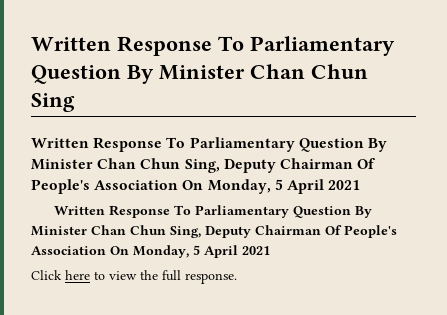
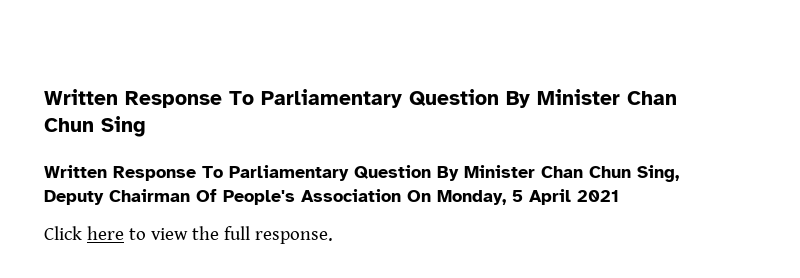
  Written Response To Parliamentary Question By Minister Chan Chun Sing
- Written Response To Parliamentary Question By Minister Chan Chun Sing, Deputy Chairman Of People's Association On Monday, 5 April 2021

